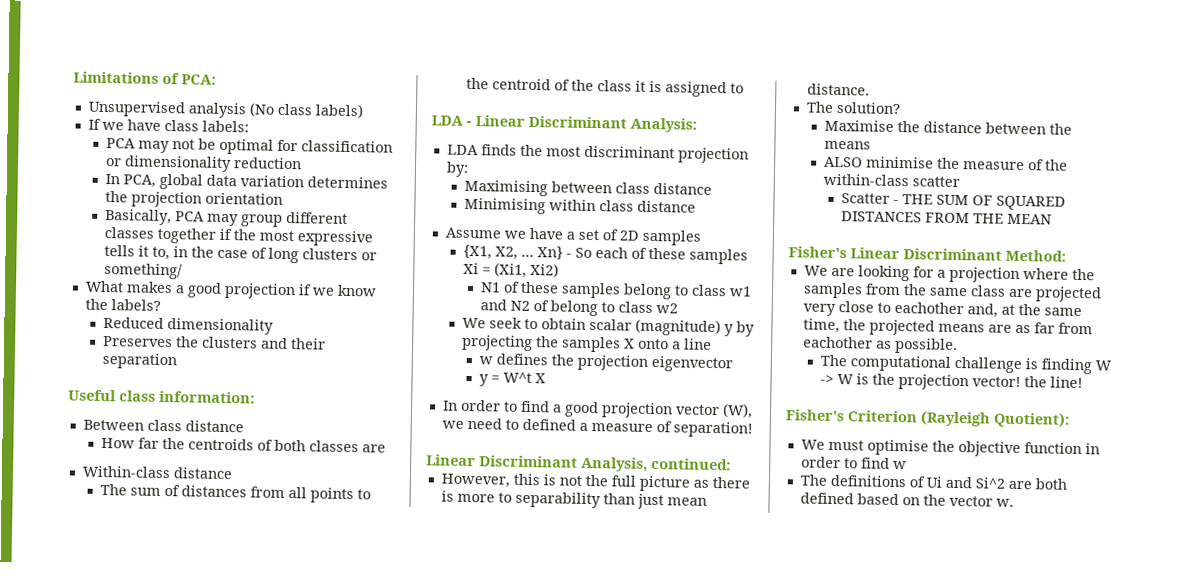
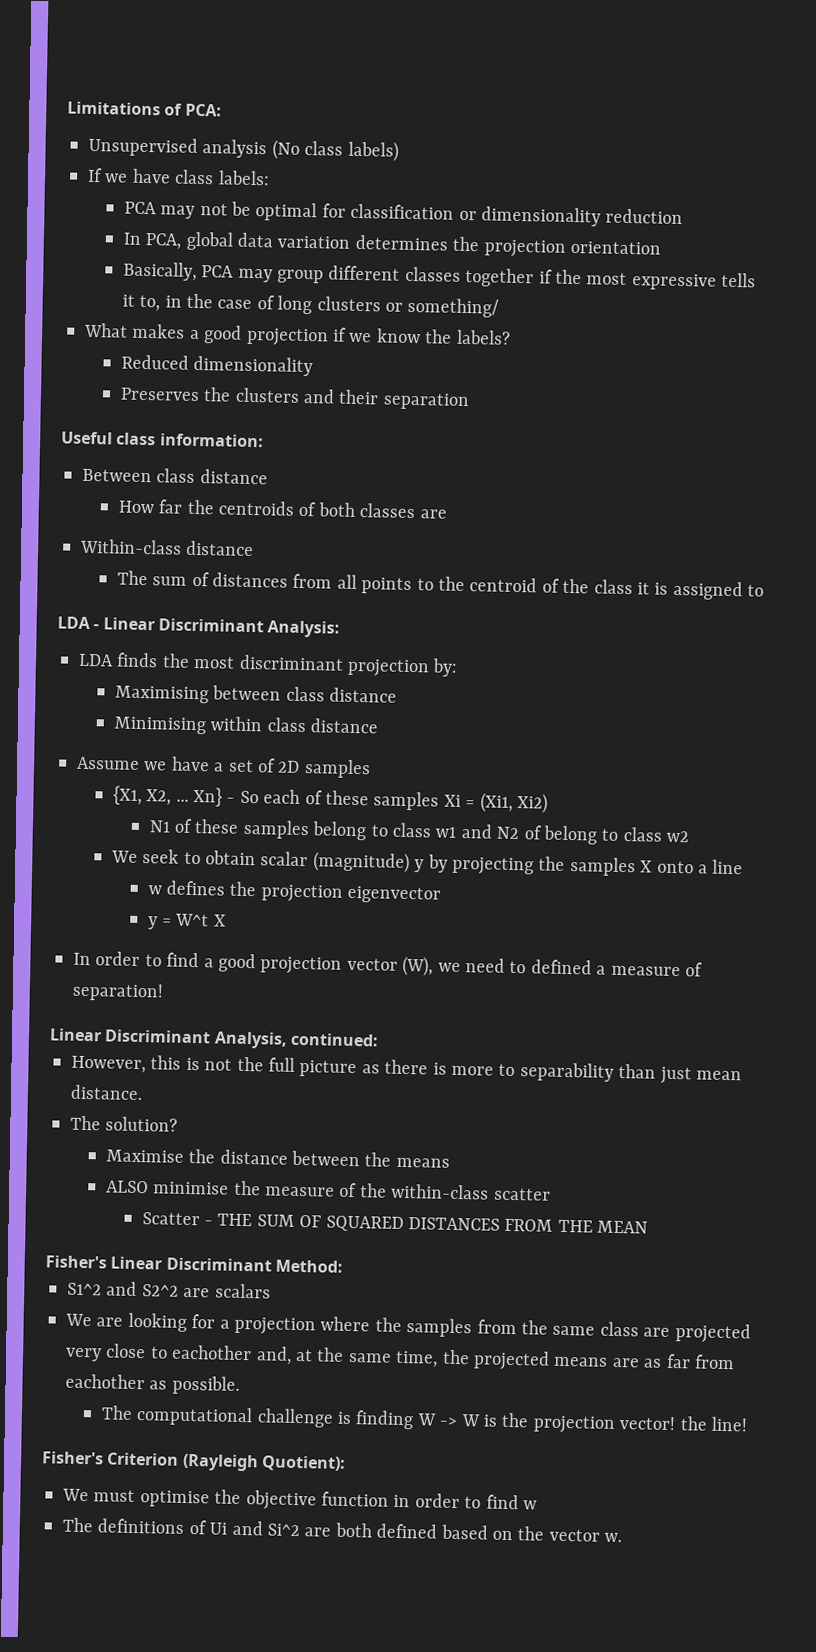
+ S1^2 and S2^2 are scalars

